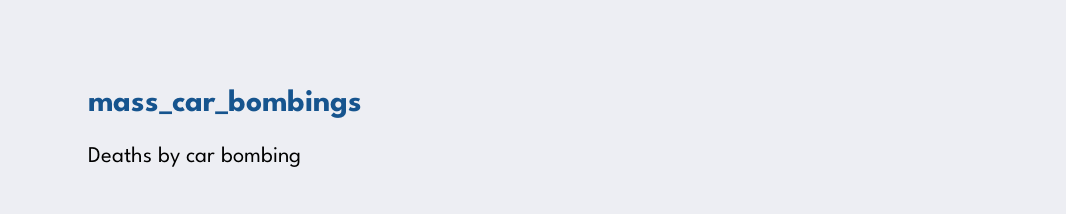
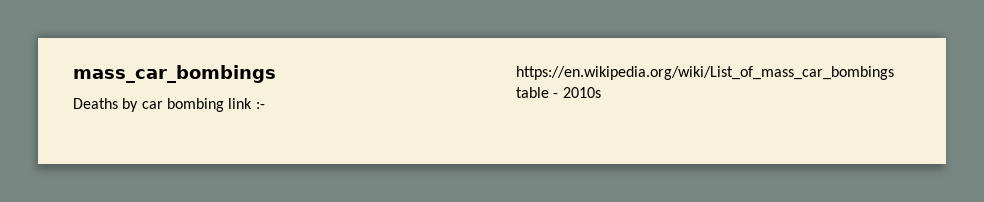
- Deaths by car bombing
+ Deaths by car bombing link :- https://en.wikipedia.org/wiki/List_of_mass_car_bombings table - 2010s

